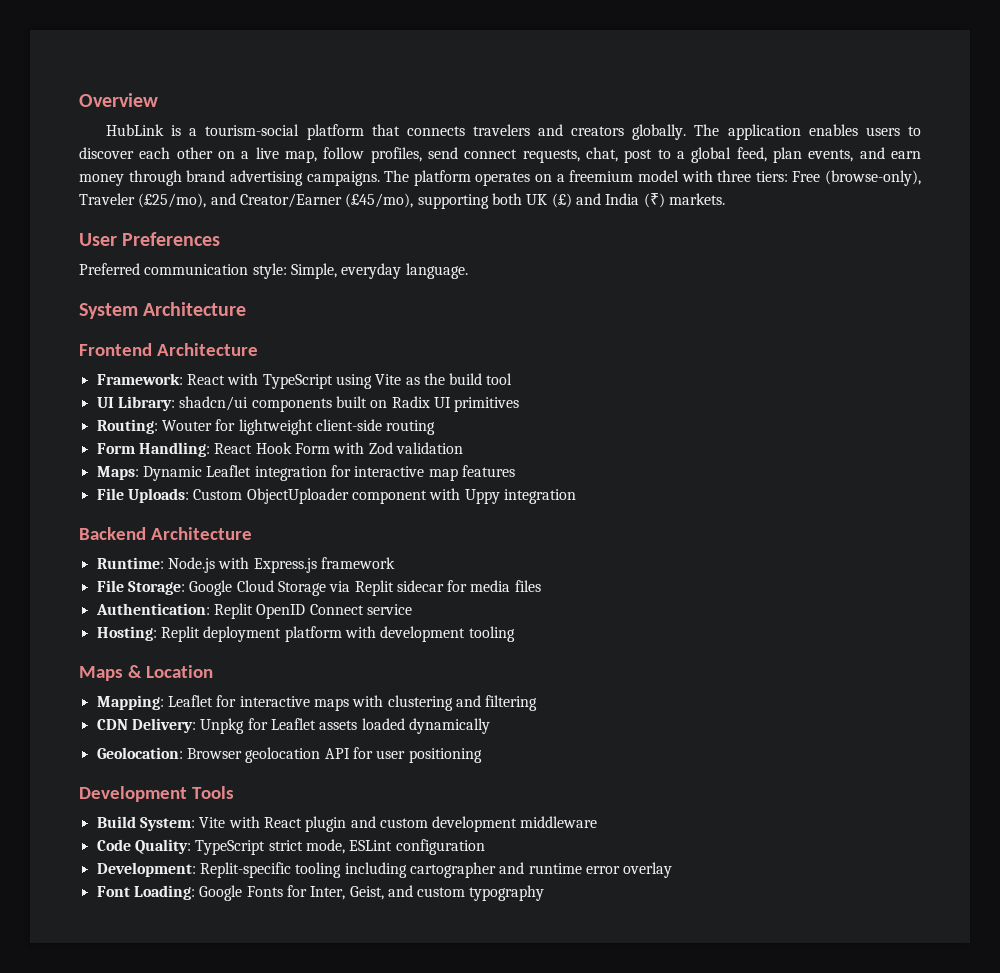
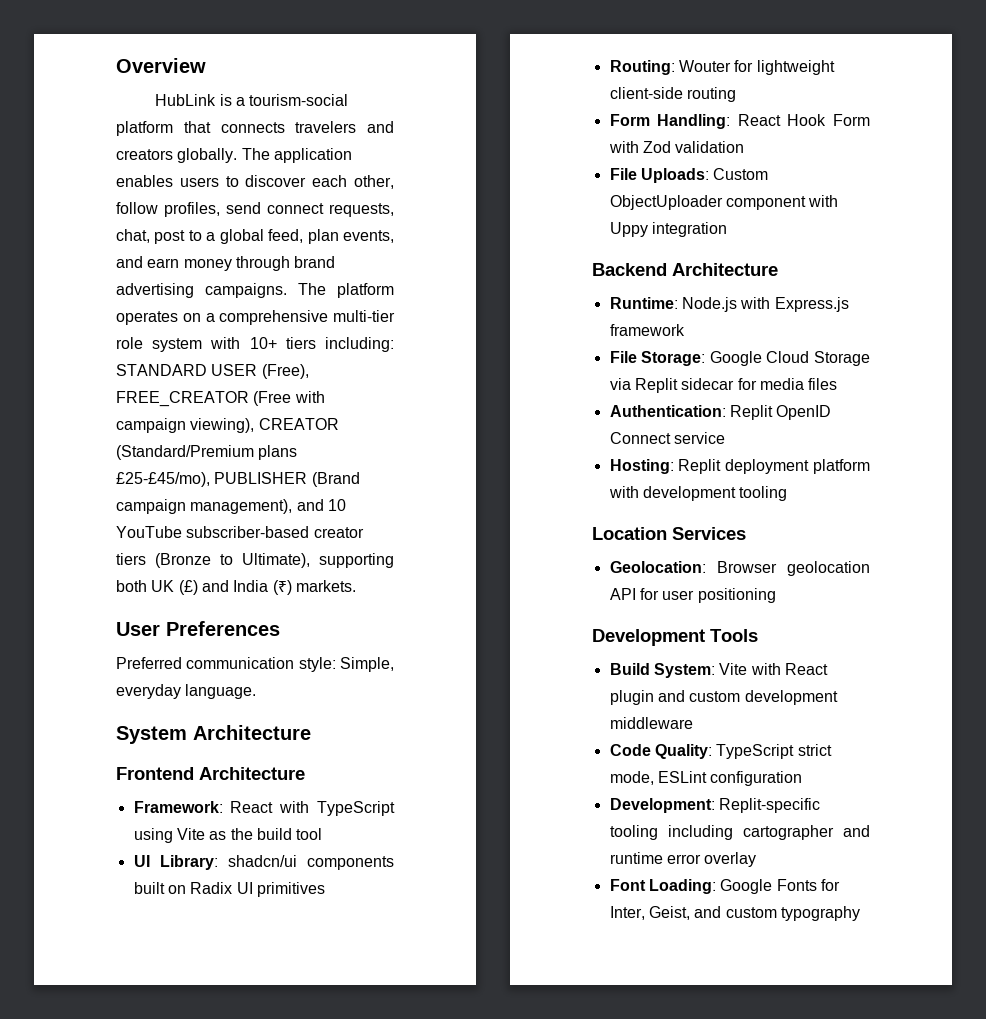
- The application enables users to discover each other on a live map, follow profiles, send connect requests, chat, post to a global feed, plan events, and earn money through brand advertising campaigns.
+ The application enables users to discover each other, follow profiles, send connect requests, chat, post to a global feed, plan events, and earn money through brand advertising campaigns.
- The platform operates on a freemium model with three tiers: Free (browse-only), Traveler (£25/mo), and Creator/Earner (£45/mo), supporting both UK (£) and India (₹) markets.
+ The platform operates on a comprehensive multi-tier role system with 10+ tiers including: STANDARD USER (Free), FREE_CREATOR (Free with campaign viewing), CREATOR (Standard/Premium plans £25-£45/mo), PUBLISHER (Brand campaign management), and 10 YouTube subscriber-based creator tiers (Bronze to Ultimate), supporting both UK (£) and India (₹) markets.
- Maps: Dynamic Leaflet integration for interactive map features
- Maps & Location
- Mapping: Leaflet for interactive maps with clustering and filtering
- CDN Delivery: Unpkg for Leaflet assets loaded dynamically
+ Location Services

